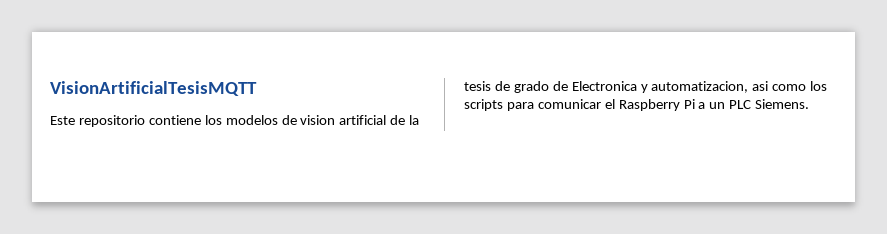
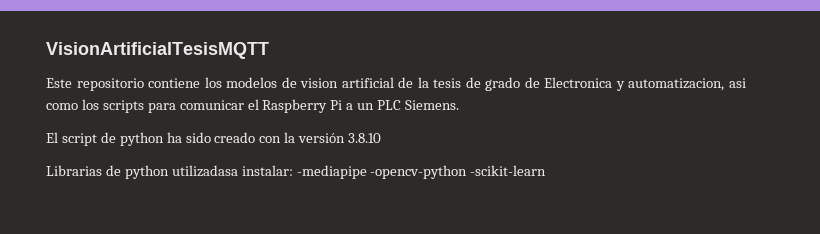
+ El script de python ha sido creado con la versión 3.8.10
+ Librarias de python utilizadasa instalar: -mediapipe -opencv-python -scikit-learn

